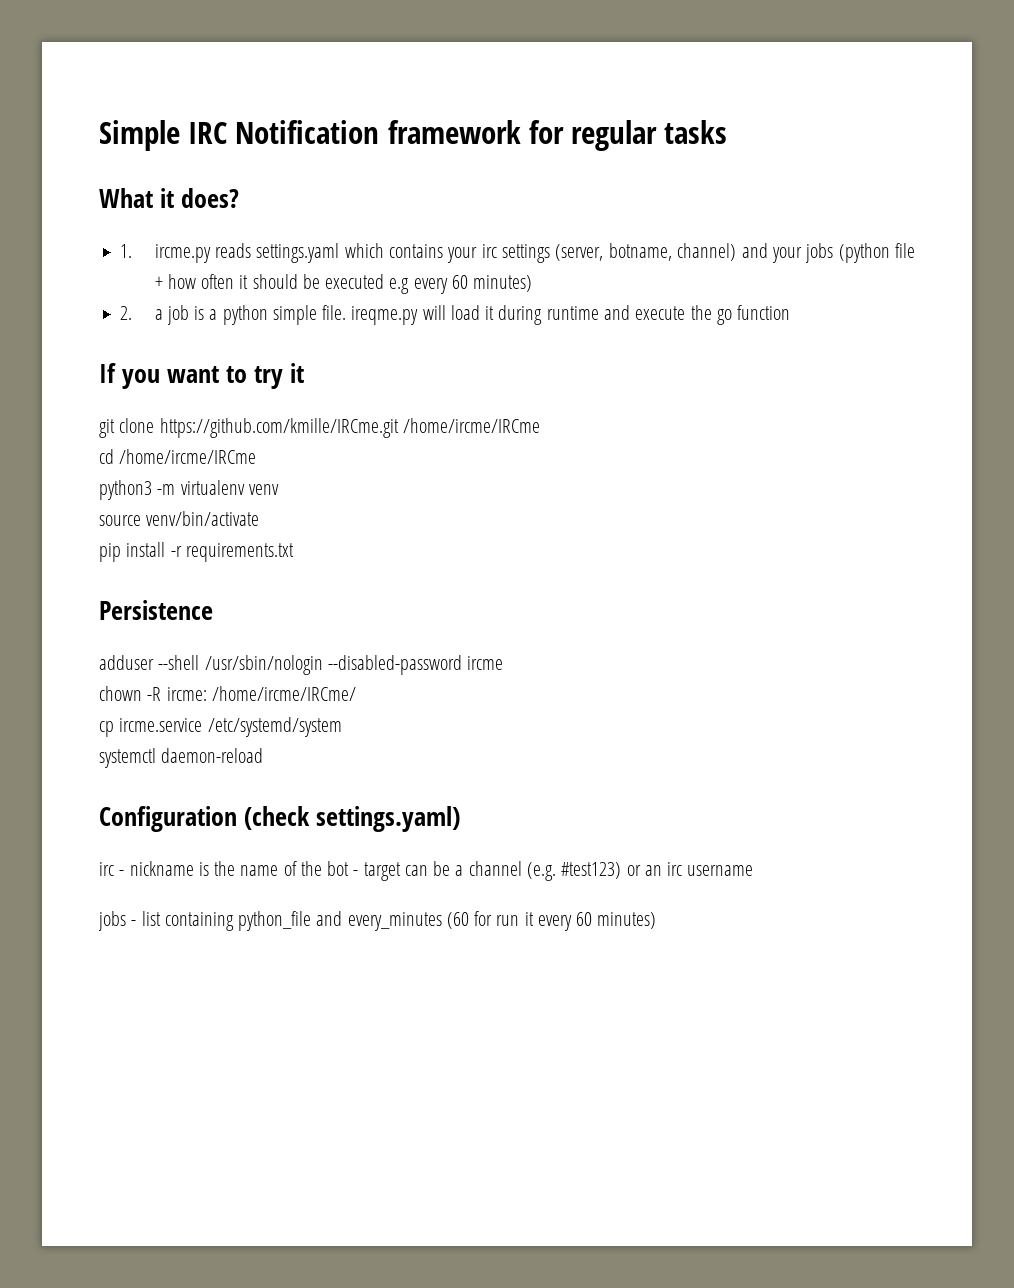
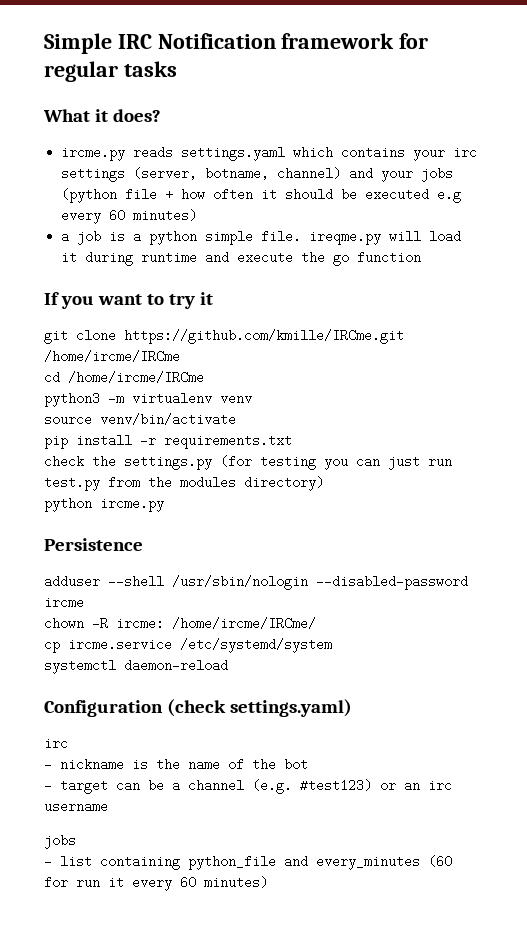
- 1. ircme.py reads settings.yaml which contains your irc settings (server, botname, channel) and your jobs (python file + how often it should be executed e.g every 60 minutes)
+ ircme.py reads settings.yaml which contains your irc settings (server, botname, channel) and your jobs (python file + how often it should be executed e.g every 60 minutes)
- 2. a job is a python simple file. ireqme.py will load it during runtime and execute the go function
+ a job is a python simple file. ireqme.py will load it during runtime and execute the go function
+ check the settings.py (for testing you can just run test.py from the modules directory)
+ python ircme.py
  Configuration (check settings.yaml)
- irc - nickname is the name of the bot - target can be a channel (e.g. #test123) or an irc username
- jobs - list containing python_file and every_minutes (60 for run it every 60 minutes)
+ irc
+ - nickname is the name of the bot
+ - target can be a channel (e.g. #test123) or an irc username
+ jobs
+ - list containing python_file and every_minutes (60 for run it every 60 minutes)

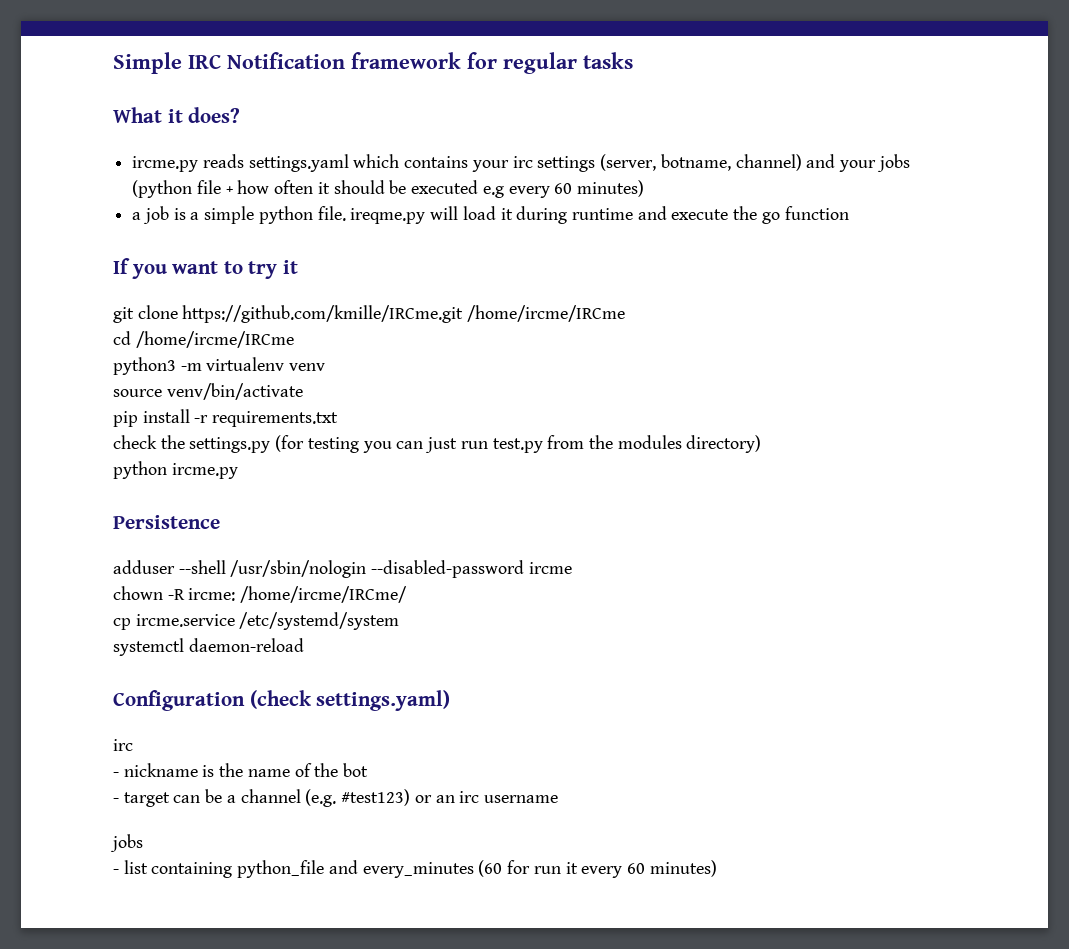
- a job is a python simple file. ireqme.py will load it during runtime and execute the go function
+ a job is a simple python file. ireqme.py will load it during runtime and execute the go function

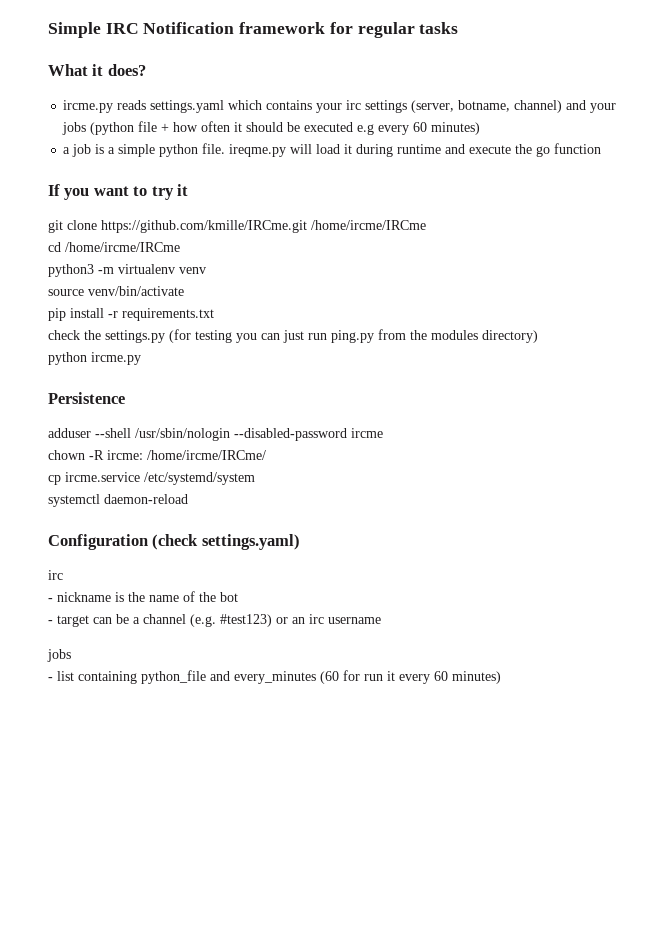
- check the settings.py (for testing you can just run test.py from the modules directory)
+ check the settings.py (for testing you can just run ping.py from the modules directory)

